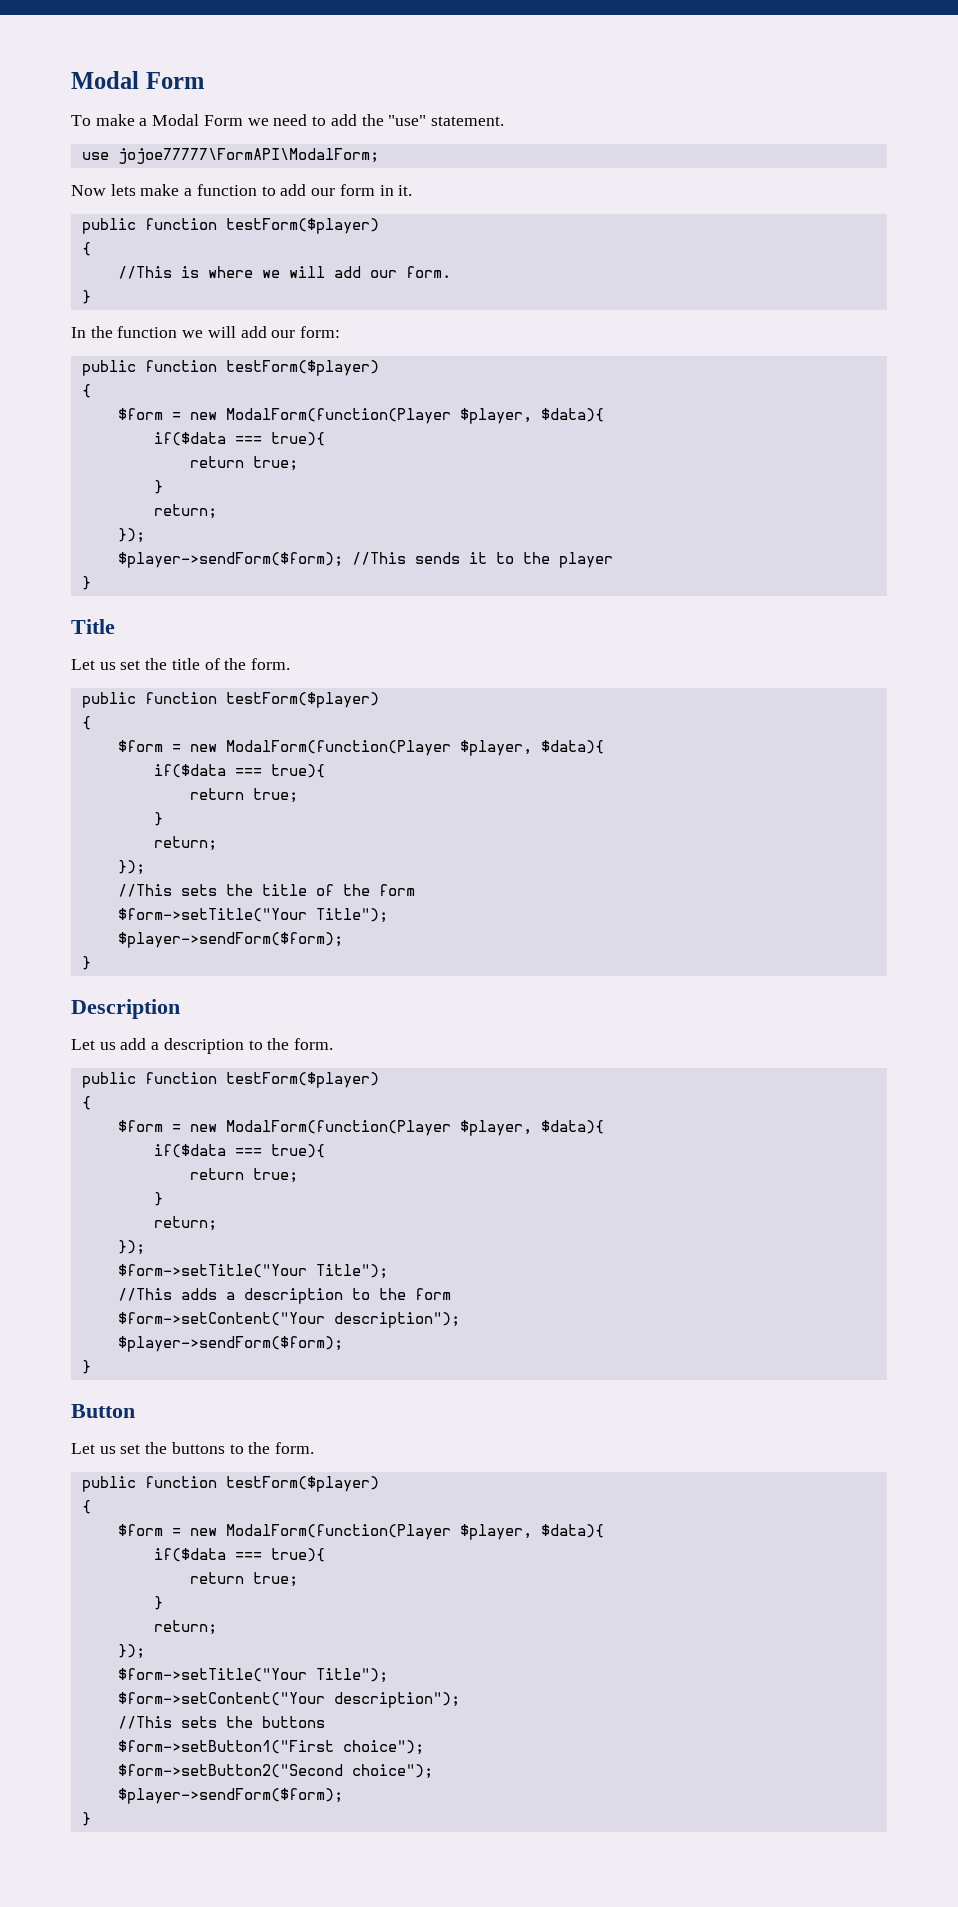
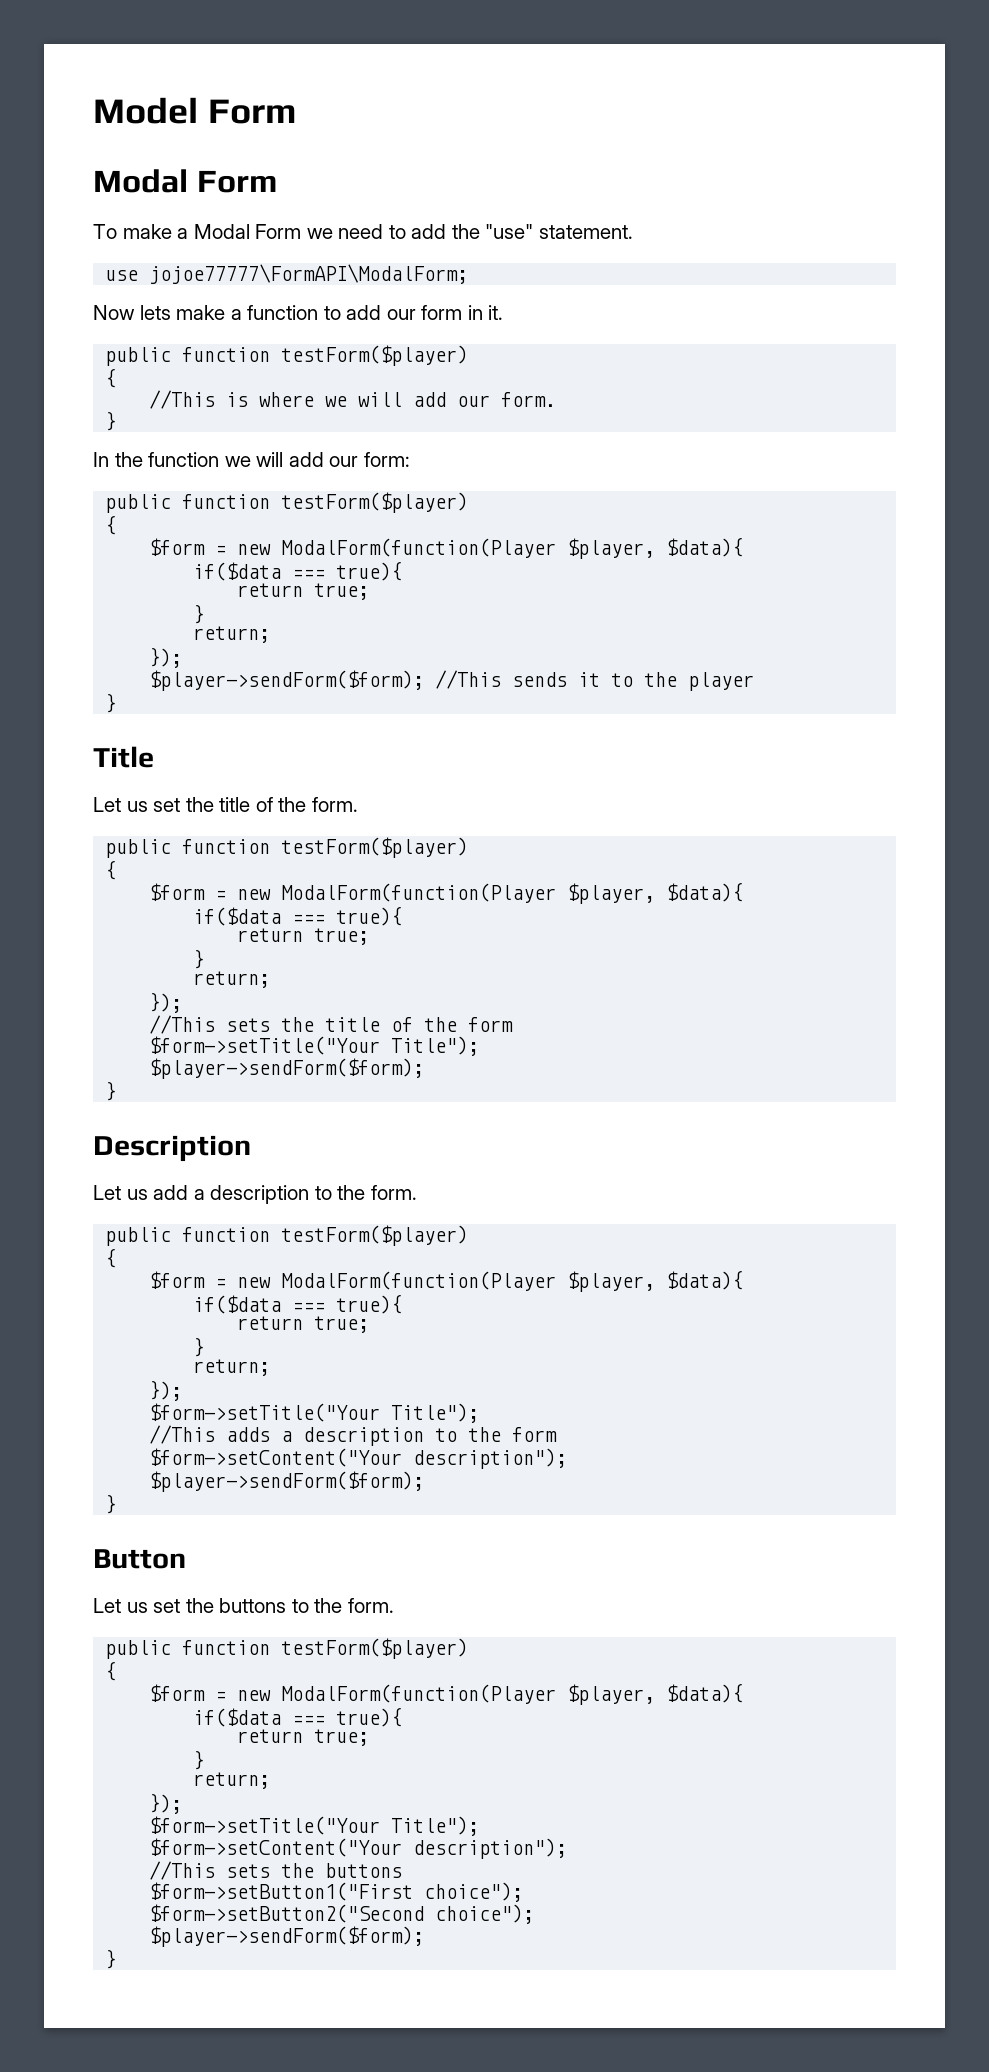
+ Model Form

